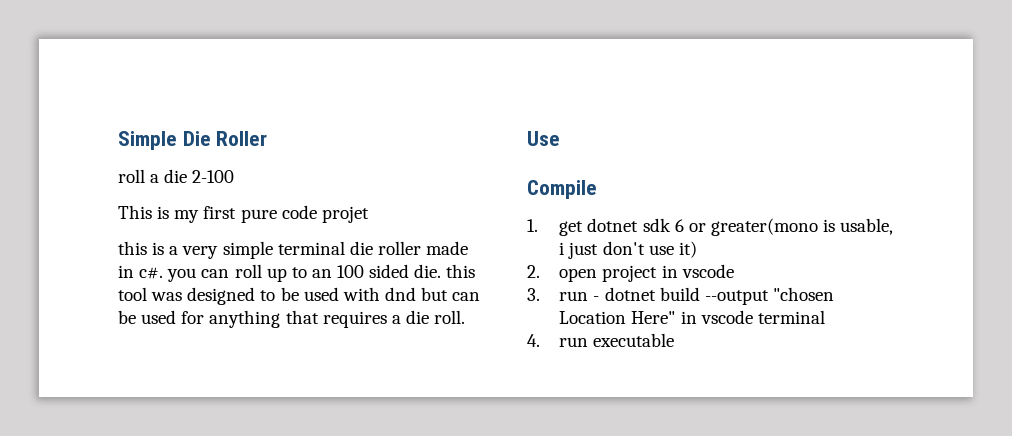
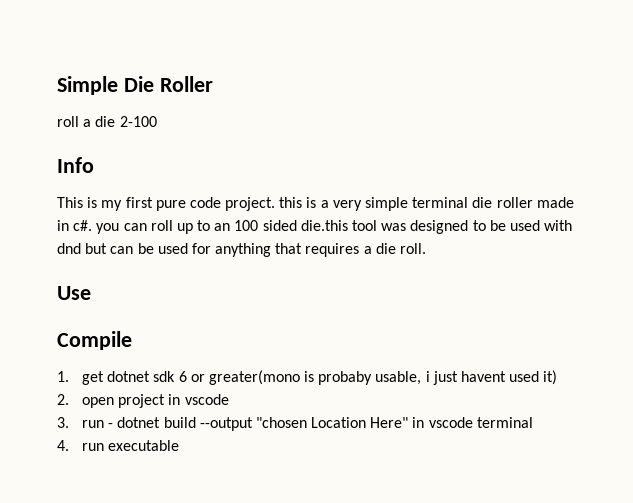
+ Info
- This is my first pure code projet
- this is a very simple terminal die roller made in c#. you can roll up to an 100 sided die. this tool was designed to be used with dnd but can be used for anything that requires a die roll.
+ This is my first pure code project. this is a very simple terminal die roller made in c#. you can roll up to an 100 sided die.this tool was designed to be used with dnd but can be used for anything that requires a die roll.
- 1. get dotnet sdk 6 or greater(mono is usable, i just don't use it)
+ 1. get dotnet sdk 6 or greater(mono is probaby usable, i just havent used it)

